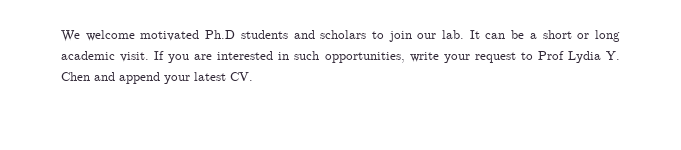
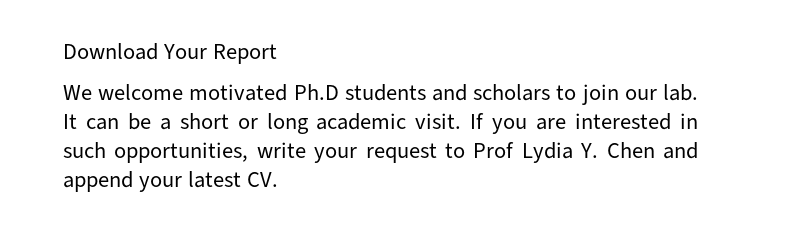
+ Download Your Report

